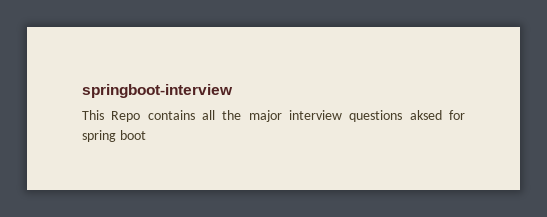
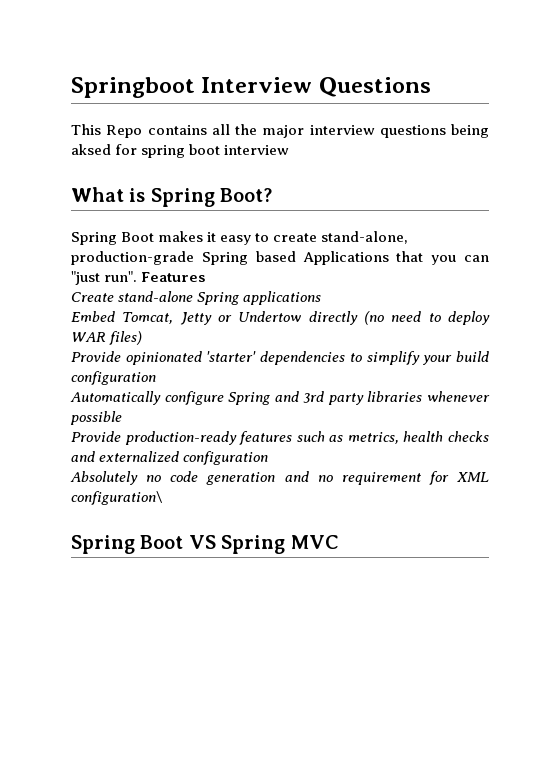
- springboot-interview
+ Springboot Interview Questions
- This Repo contains all the major interview questions aksed for spring boot
+ This Repo contains all the major interview questions being aksed for spring boot interview
+ What is Spring Boot?
+ Spring Boot makes it easy to create stand-alone, production-grade Spring based Applications that you can "just run". Features
+ Create stand-alone Spring applications
+ Embed Tomcat, Jetty or Undertow directly (no need to deploy WAR files)
+ Provide opinionated 'starter' dependencies to simplify your build configuration
+ Automatically configure Spring and 3rd party libraries whenever possible
+ Provide production-ready features such as metrics, health checks and externalized configuration
+ Absolutely no code generation and no requirement for XML configuration\
+ Spring Boot VS Spring MVC

